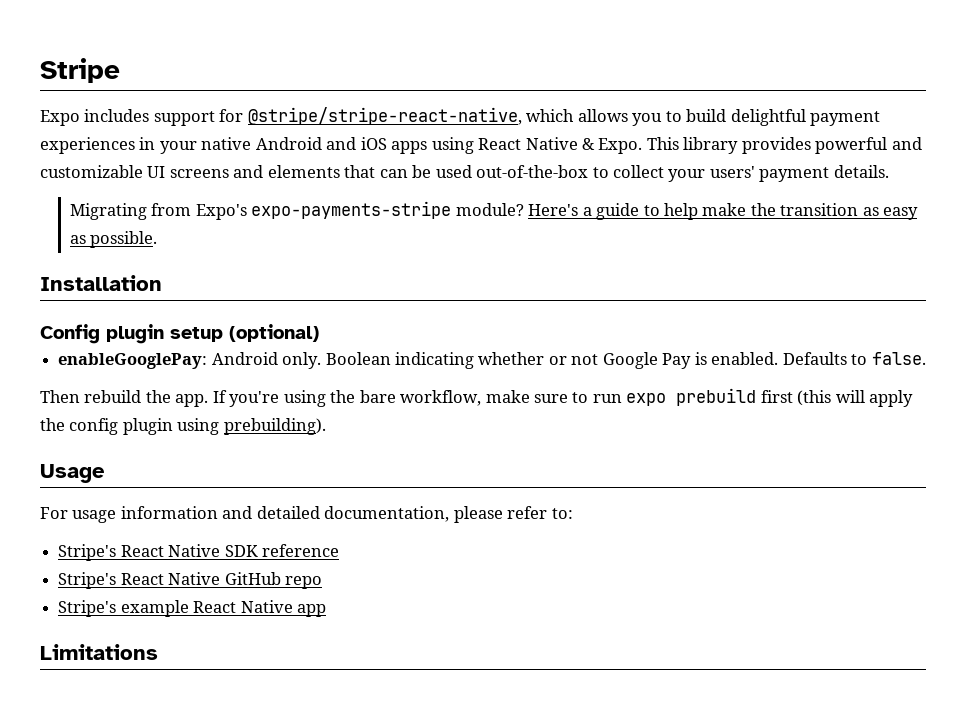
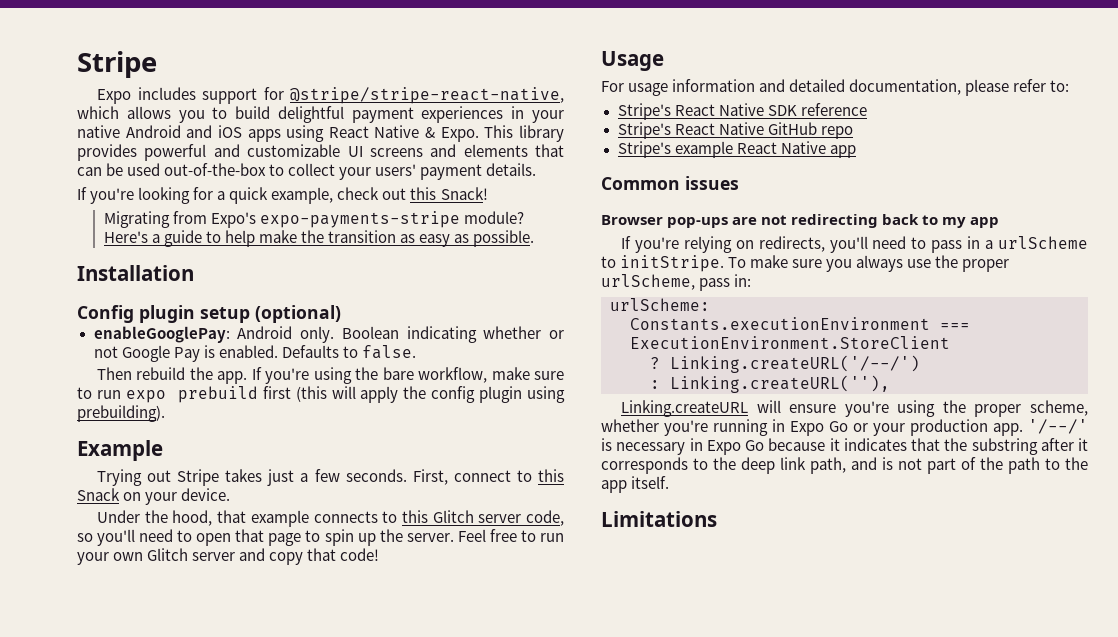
+ If you're looking for a quick example, check out this Snack!
+ Example
+ Trying out Stripe takes just a few seconds. First, connect to this Snack on your device.
+ Under the hood, that example connects to this Glitch server code, so you'll need to open that page to spin up the server. Feel free to run your own Glitch server and copy that code!
+ Common issues
+ Browser pop-ups are not redirecting back to my app
+ If you're relying on redirects, you'll need to pass in a urlScheme to initStripe. To make sure you always use the proper urlScheme, pass in:
+ urlScheme:
+ Constants.executionEnvironment === ExecutionEnvironment.StoreClient
+ ? Linking.createURL('/--/')
+ : Linking.createURL(''),
+ Linking.createURL will ensure you're using the proper scheme, whether you're running in Expo Go or your production app. '/--/' is necessary in Expo Go because it indicates that the substring after it corresponds to the deep link path, and is not part of the path to the app itself.

